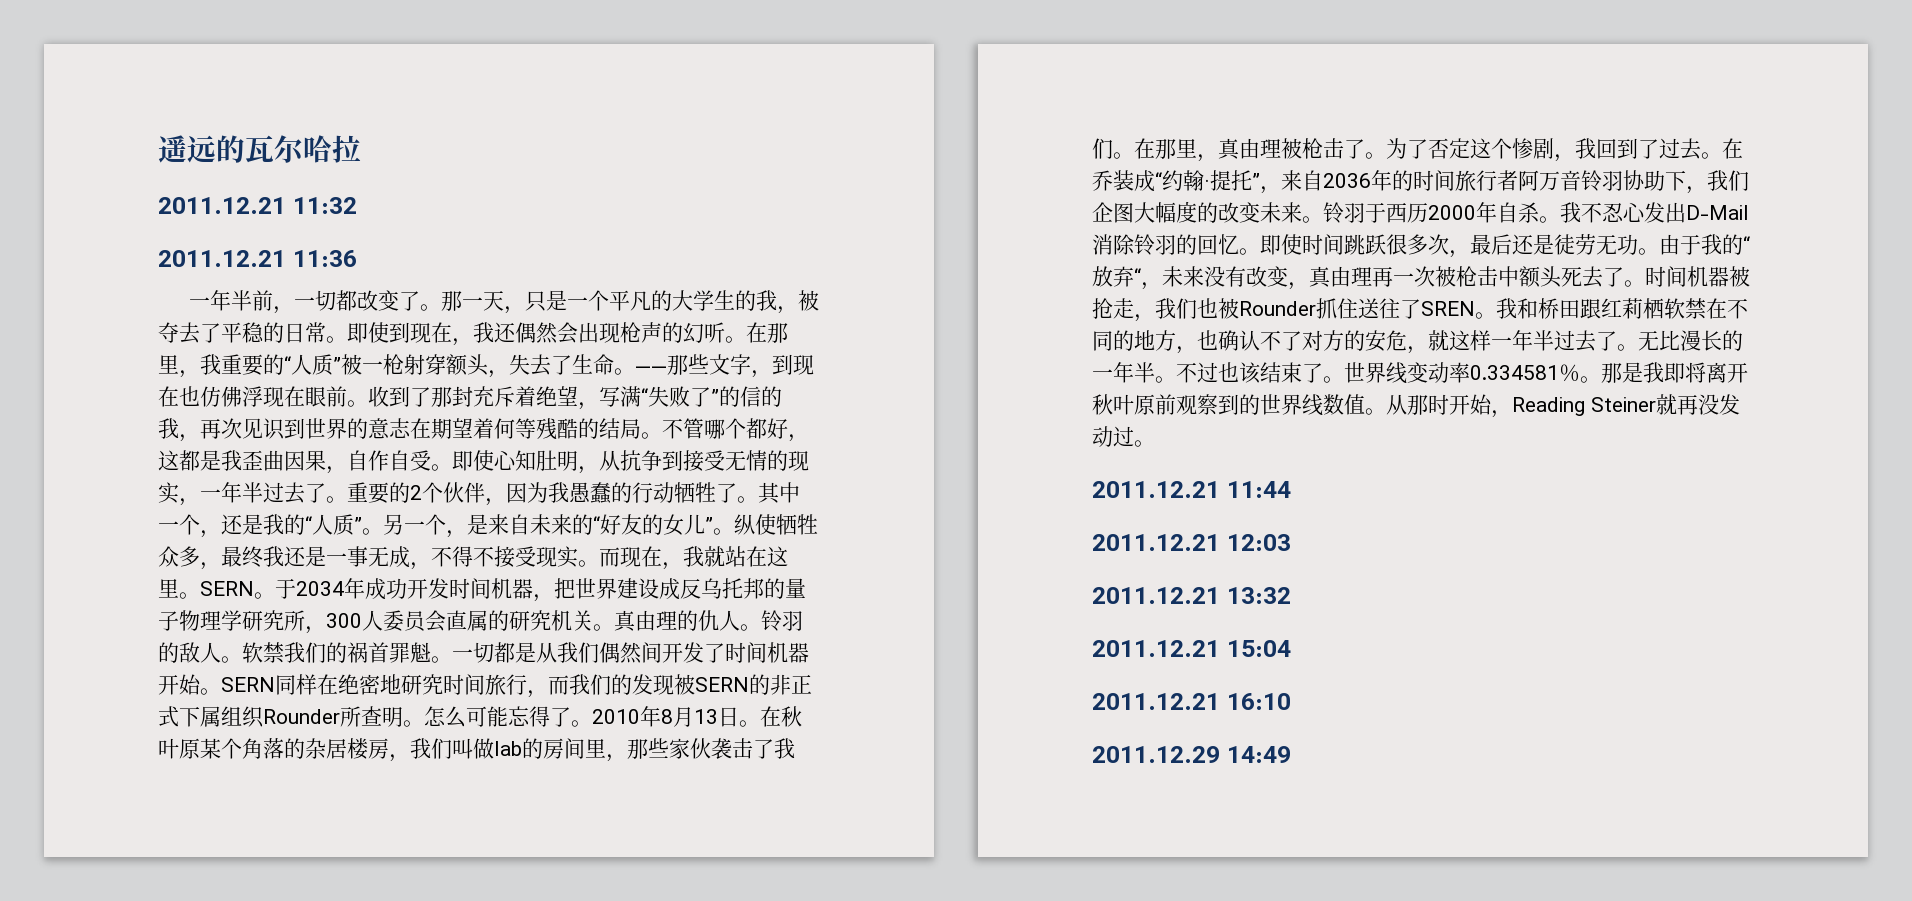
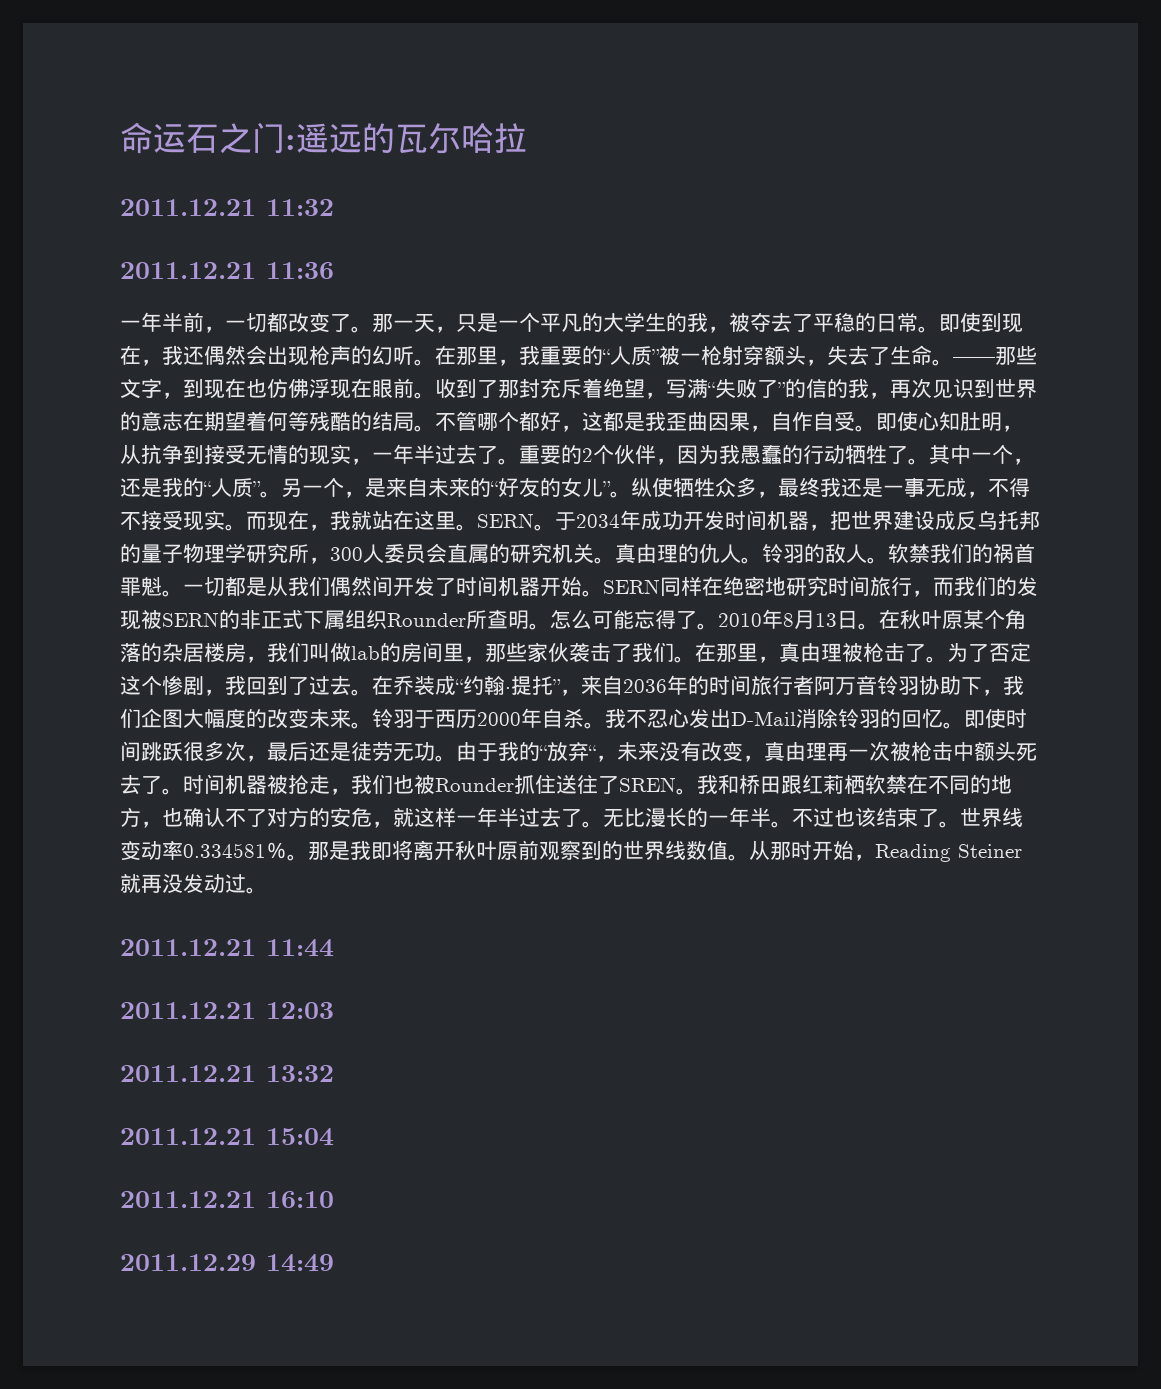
- 遥远的瓦尔哈拉
+ 命运石之门:遥远的瓦尔哈拉

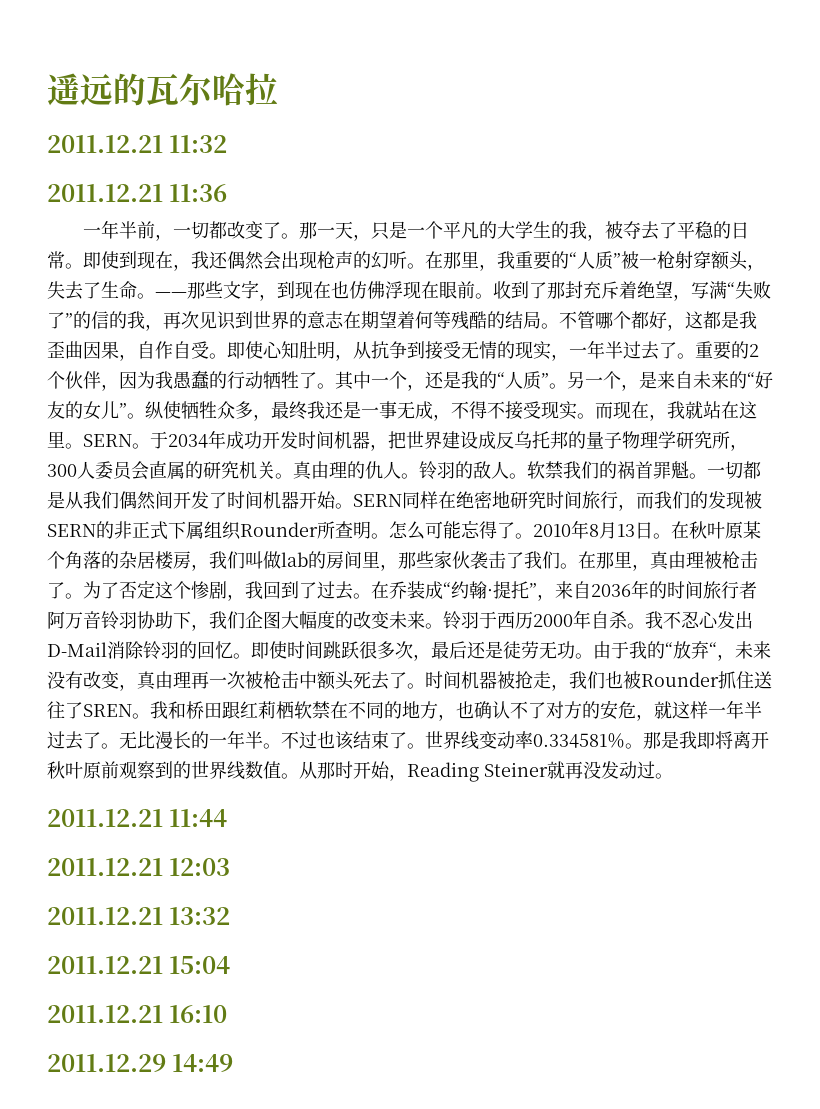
- 命运石之门:遥远的瓦尔哈拉
+ 遥远的瓦尔哈拉

